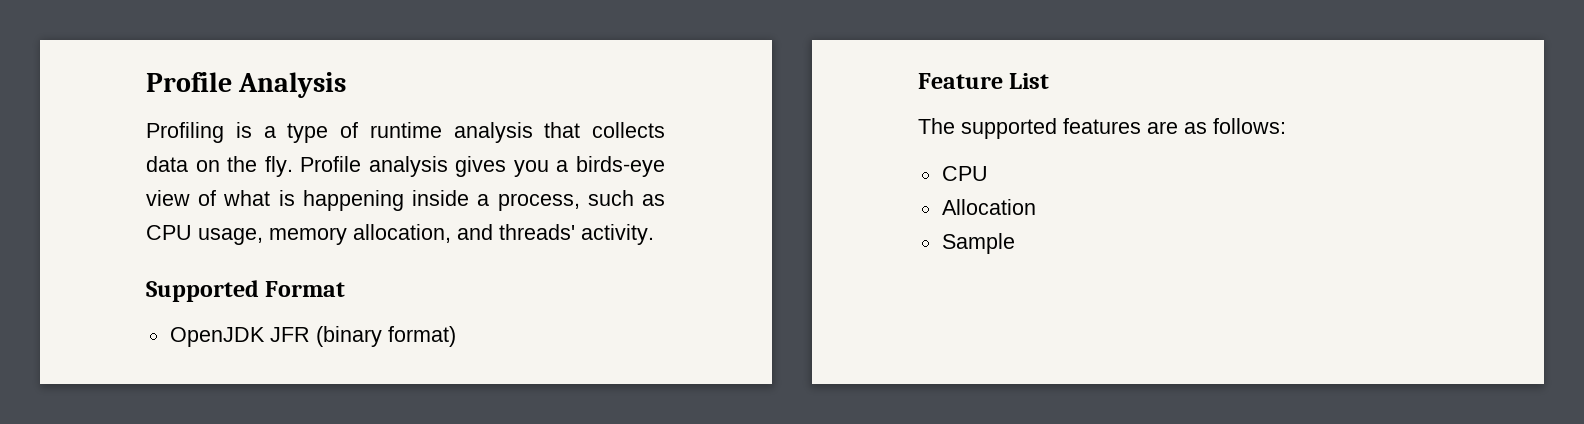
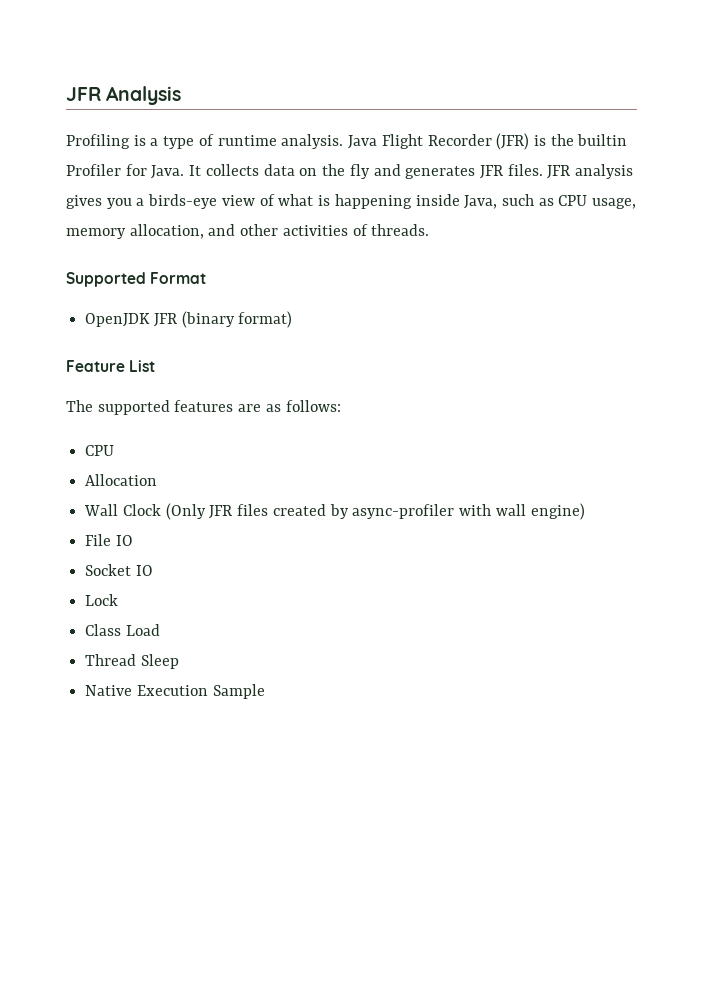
- Profile Analysis
+ JFR Analysis
- Profiling is a type of runtime analysis that collects data on the fly. Profile analysis gives you a birds-eye view of what is happening inside a process, such as CPU usage, memory allocation, and threads' activity.
+ Profiling is a type of runtime analysis. Java Flight Recorder (JFR) is the builtin Profiler for Java. It collects data on the fly and generates JFR files. JFR analysis gives you a birds-eye view of what is happening inside Java, such as CPU usage, memory allocation, and other activities of threads.
- Sample
+ Wall Clock (Only JFR files created by async-profiler with wall engine)
+ File IO
+ Socket IO
+ Lock
+ Class Load
+ Thread Sleep
+ Native Execution Sample

